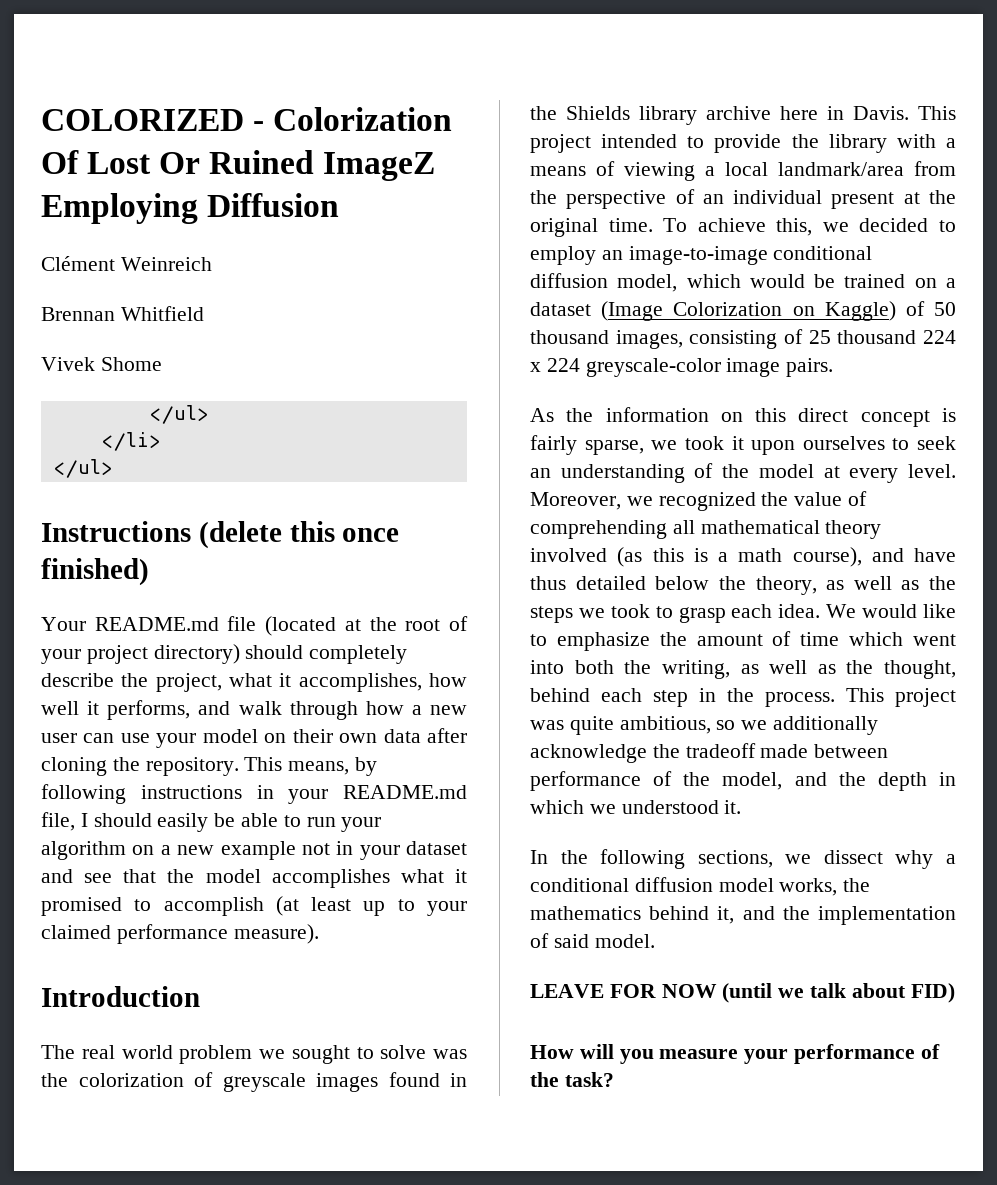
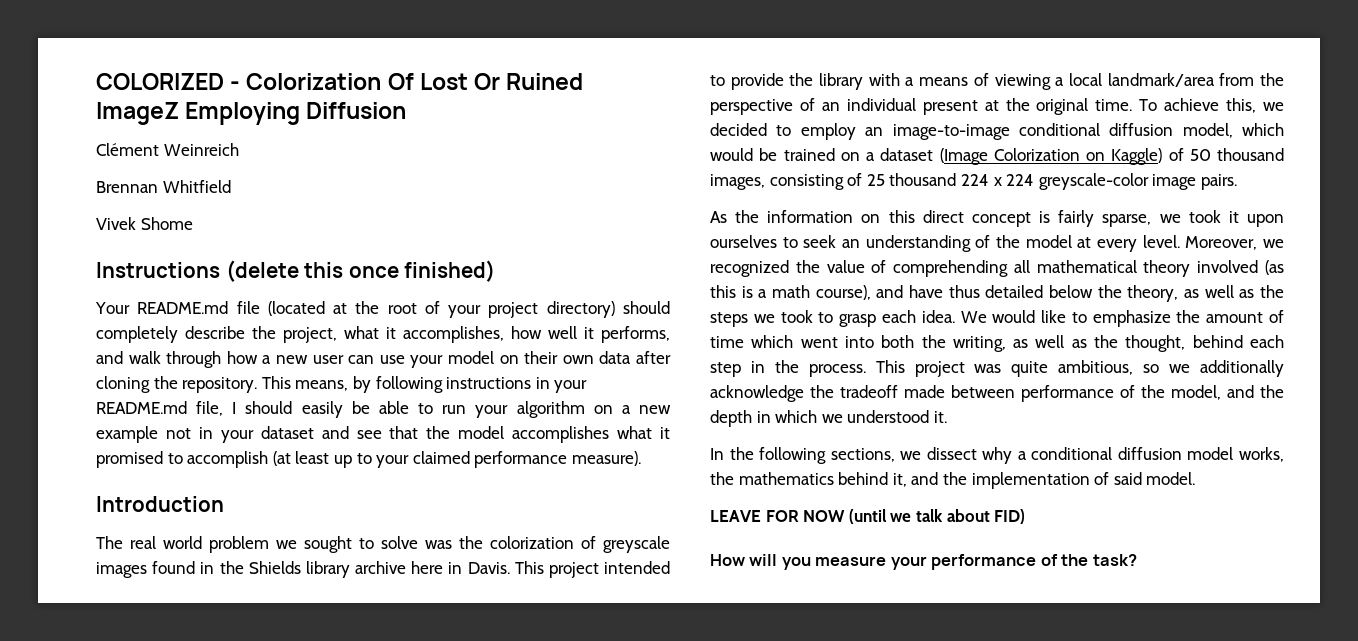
  Vivek Shome
- </ul>
- </li>
- </ul>

